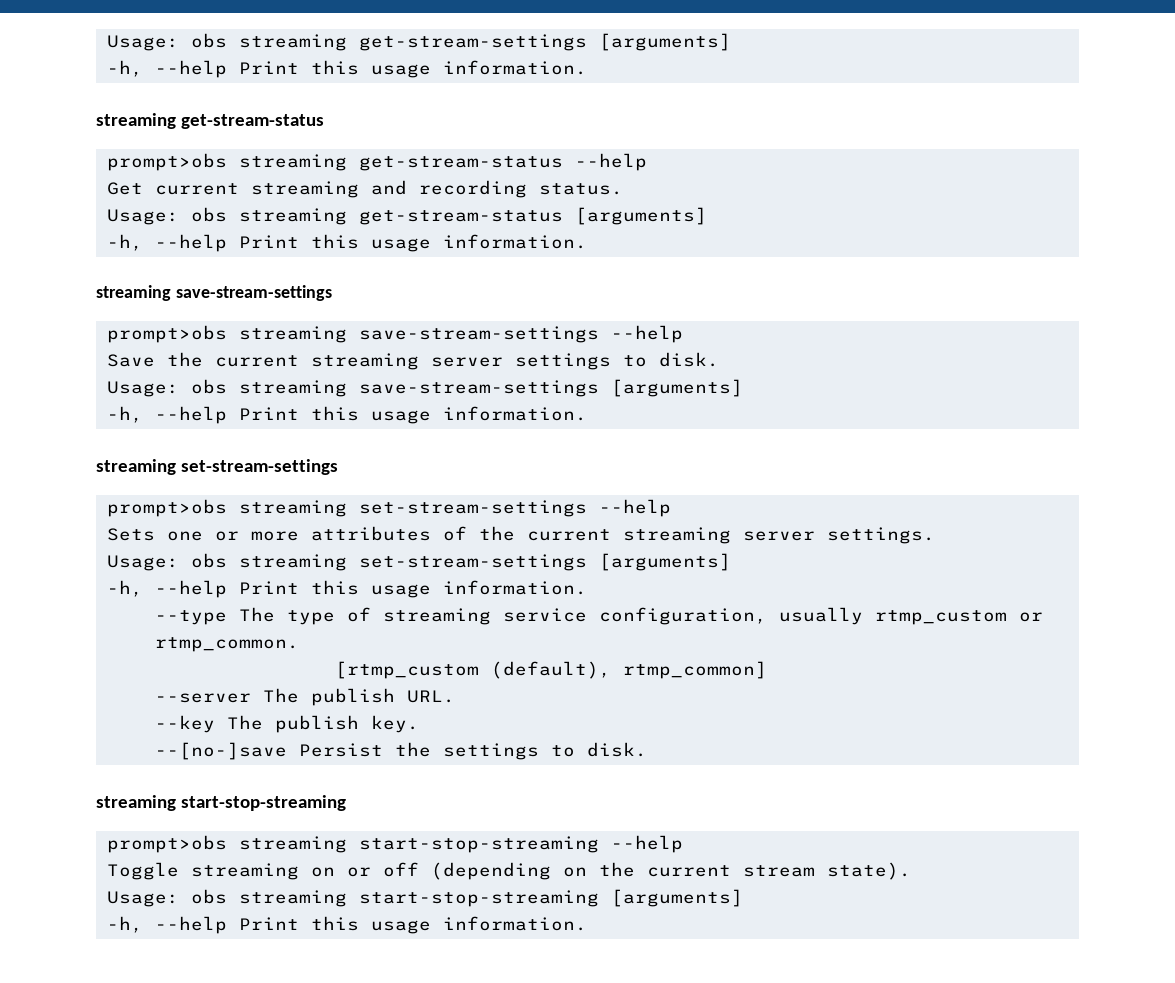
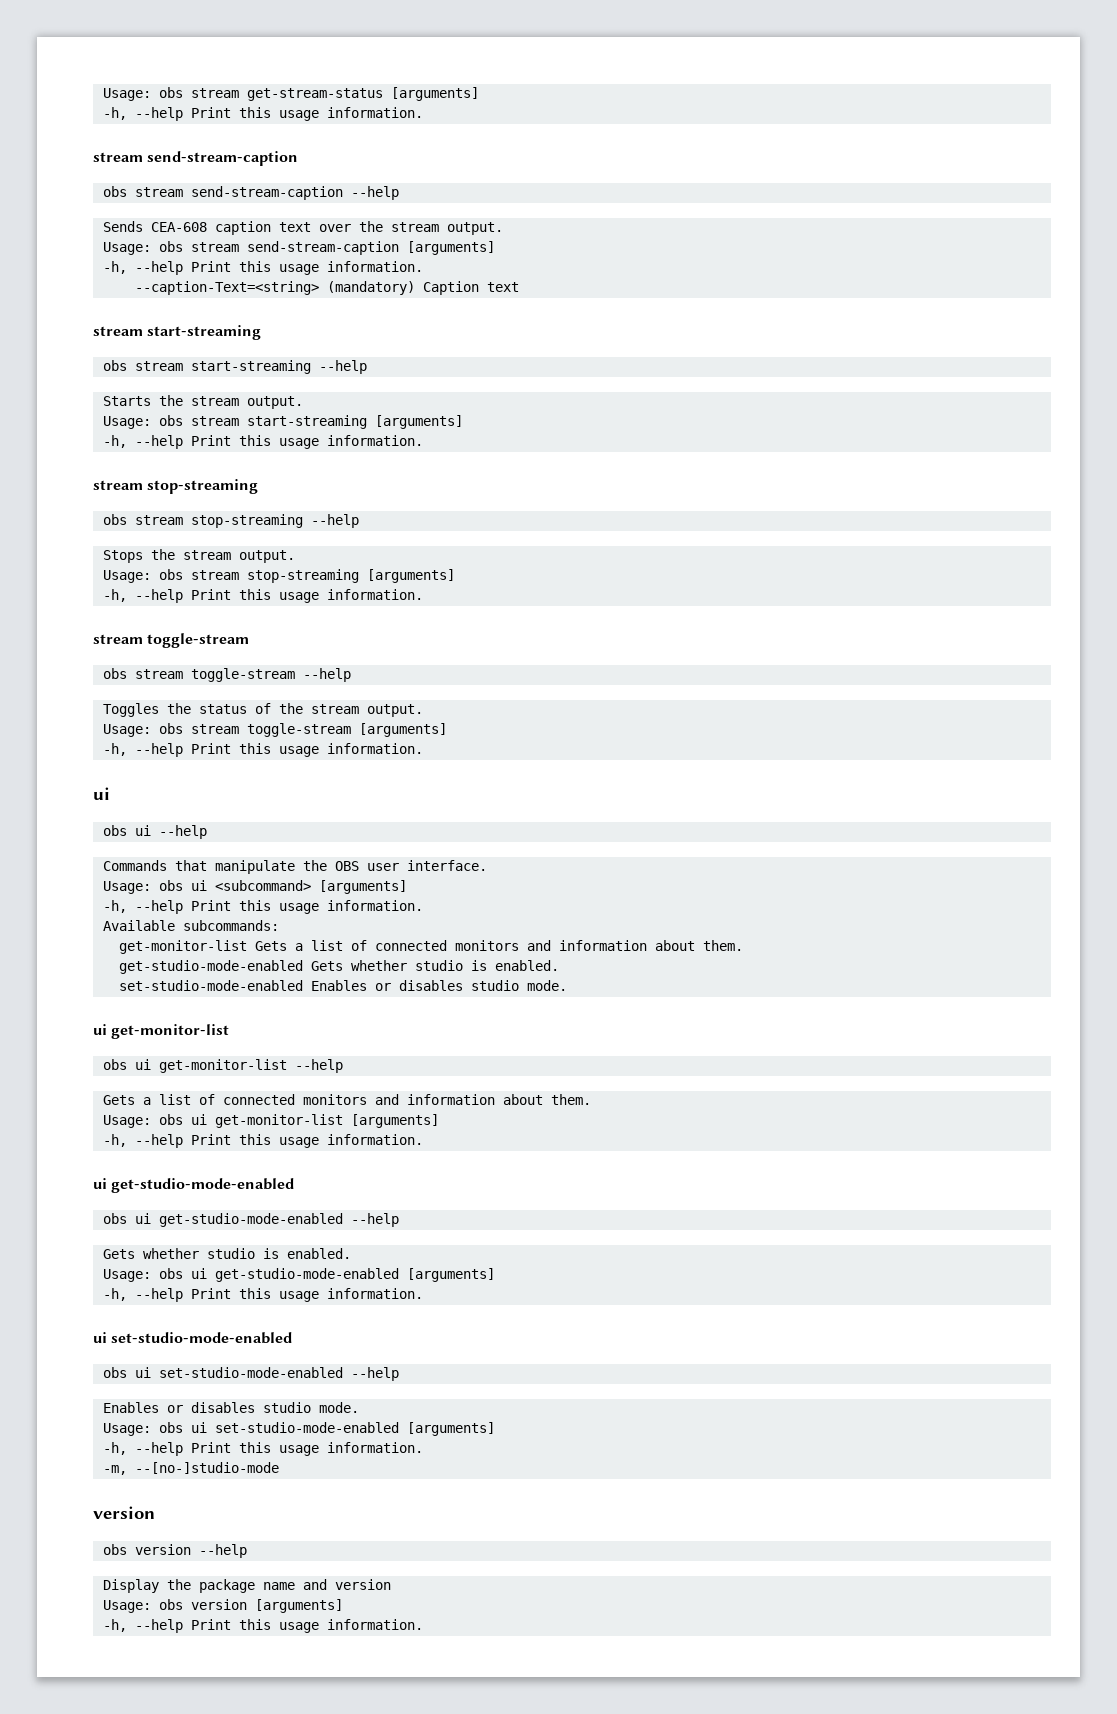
- Usage: obs streaming get-stream-settings [arguments]
+ Usage: obs stream get-stream-status [arguments]
  -h, --help Print this usage information.
- streaming get-stream-status
- prompt>obs streaming get-stream-status --help
- Get current streaming and recording status.
- Usage: obs streaming get-stream-status [arguments]
+ stream send-stream-caption
+ obs stream send-stream-caption --help
+ Sends CEA-608 caption text over the stream output.
+ Usage: obs stream send-stream-caption [arguments]
  -h, --help Print this usage information.
- streaming save-stream-settings
- prompt>obs streaming save-stream-settings --help
- Save the current streaming server settings to disk.
- Usage: obs streaming save-stream-settings [arguments]
+ --caption-Text=<string> (mandatory) Caption text
+ stream start-streaming
+ obs stream start-streaming --help
+ Starts the stream output.
+ Usage: obs stream start-streaming [arguments]
  -h, --help Print this usage information.
- streaming set-stream-settings
- prompt>obs streaming set-stream-settings --help
- Sets one or more attributes of the current streaming server settings.
- Usage: obs streaming set-stream-settings [arguments]
+ stream stop-streaming
+ obs stream stop-streaming --help
+ Stops the stream output.
+ Usage: obs stream stop-streaming [arguments]
  -h, --help Print this usage information.
- --type The type of streaming service configuration, usually rtmp_custom or rtmp_common.
- [rtmp_custom (default), rtmp_common]
- --server The publish URL.
- --key The publish key.
- --[no-]save Persist the settings to disk.
- streaming start-stop-streaming
- prompt>obs streaming start-stop-streaming --help
- Toggle streaming on or off (depending on the current stream state).
- Usage: obs streaming start-stop-streaming [arguments]
+ stream toggle-stream
+ obs stream toggle-stream --help
+ Toggles the status of the stream output.
+ Usage: obs stream toggle-stream [arguments]
+ -h, --help Print this usage information.
+ ui
+ obs ui --help
+ Commands that manipulate the OBS user interface.
+ Usage: obs ui <subcommand> [arguments]
+ -h, --help Print this usage information.
+ Available subcommands:
+ get-monitor-list Gets a list of connected monitors and information about them.
+ get-studio-mode-enabled Gets whether studio is enabled.
+ set-studio-mode-enabled Enables or disables studio mode.
+ ui get-monitor-list
+ obs ui get-monitor-list --help
+ Gets a list of connected monitors and information about them.
+ Usage: obs ui get-monitor-list [arguments]
+ -h, --help Print this usage information.
+ ui get-studio-mode-enabled
+ obs ui get-studio-mode-enabled --help
+ Gets whether studio is enabled.
+ Usage: obs ui get-studio-mode-enabled [arguments]
+ -h, --help Print this usage information.
+ ui set-studio-mode-enabled
+ obs ui set-studio-mode-enabled --help
+ Enables or disables studio mode.
+ Usage: obs ui set-studio-mode-enabled [arguments]
+ -h, --help Print this usage information.
+ -m, --[no-]studio-mode
+ version
+ obs version --help
+ Display the package name and version
+ Usage: obs version [arguments]

